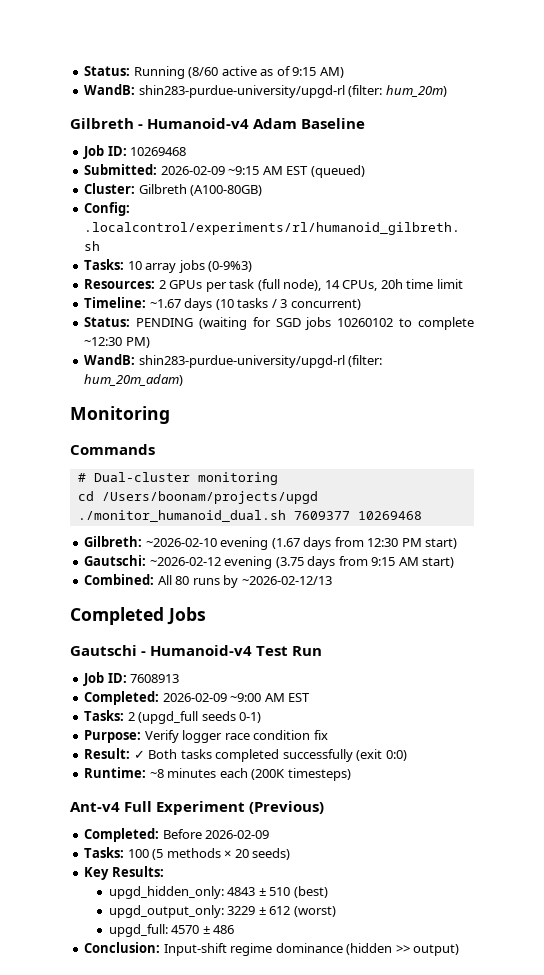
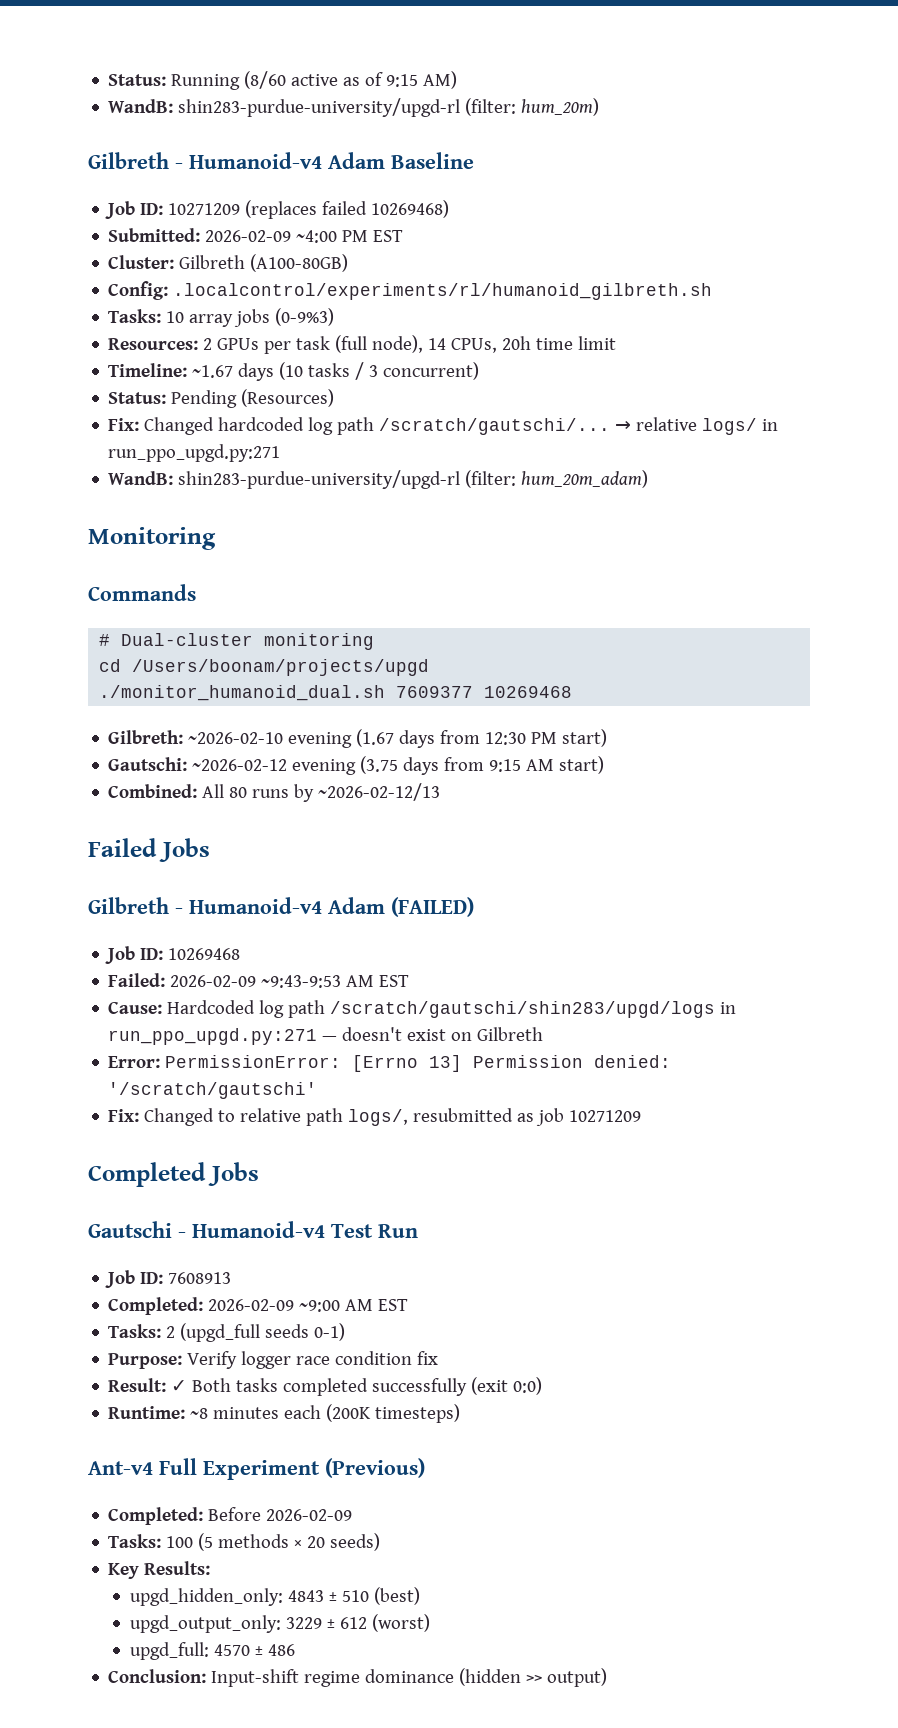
- Job ID: 10269468
+ Job ID: 10271209 (replaces failed 10269468)
- Submitted: 2026-02-09 ~9:15 AM EST (queued)
+ Submitted: 2026-02-09 ~4:00 PM EST
- Status: PENDING (waiting for SGD jobs 10260102 to complete ~12:30 PM)
+ Status: Pending (Resources)
+ Fix: Changed hardcoded log path /scratch/gautschi/... → relative logs/ in run_ppo_upgd.py:271
+ Failed Jobs
+ Gilbreth - Humanoid-v4 Adam (FAILED)
+ Job ID: 10269468
+ Failed: 2026-02-09 ~9:43-9:53 AM EST
+ Cause: Hardcoded log path /scratch/gautschi/shin283/upgd/logs in run_ppo_upgd.py:271 — doesn't exist on Gilbreth
+ Error: PermissionError: [Errno 13] Permission denied: '/scratch/gautschi'
+ Fix: Changed to relative path logs/, resubmitted as job 10271209

